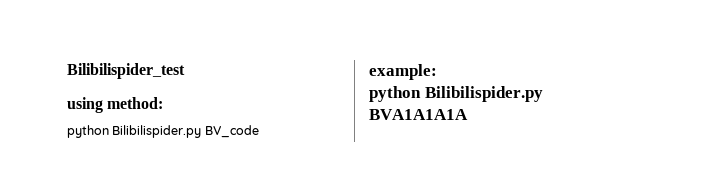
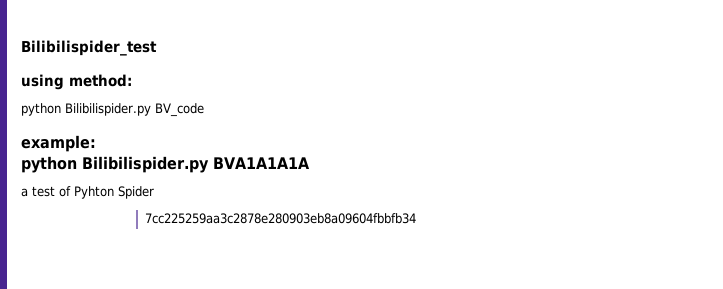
+ a test of Pyhton Spider
+ 7cc225259aa3c2878e280903eb8a09604fbbfb34

